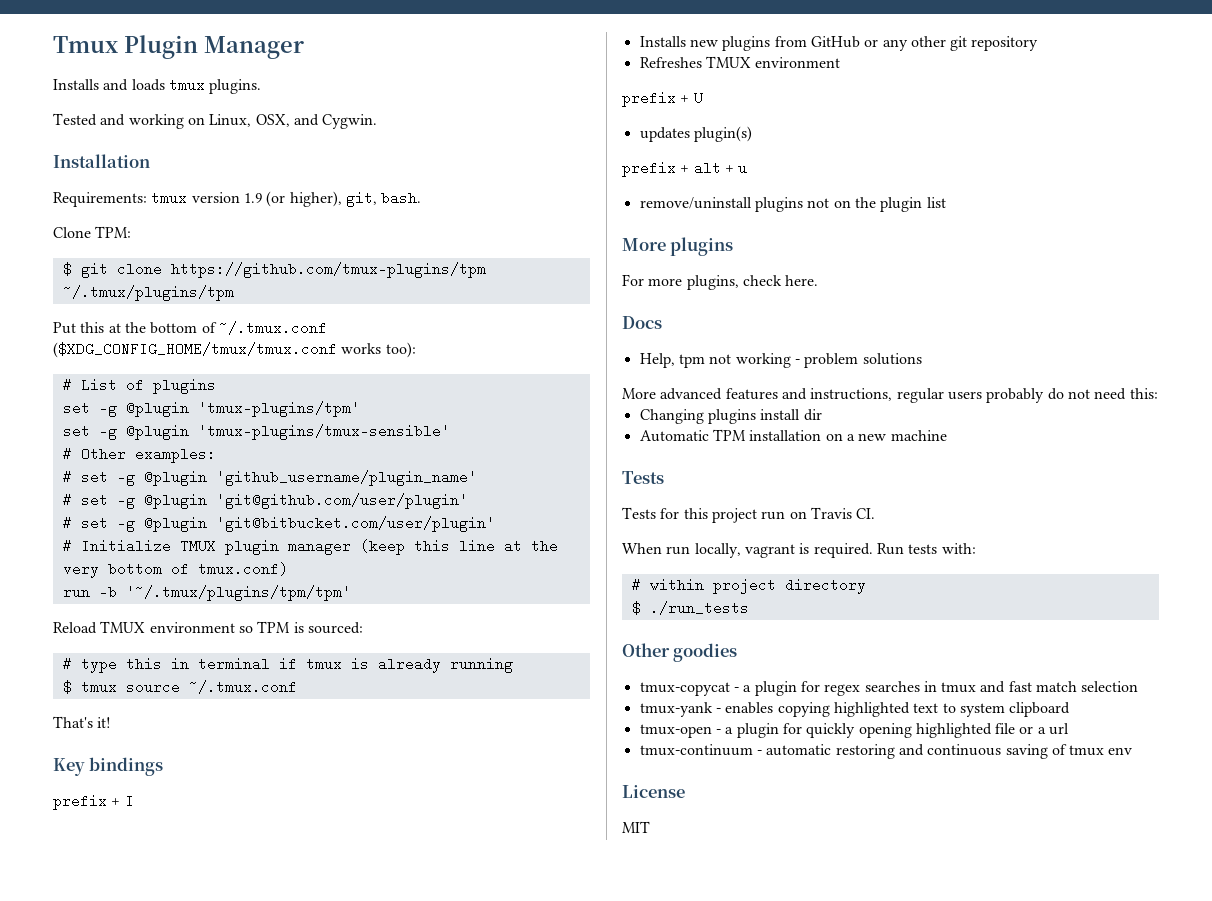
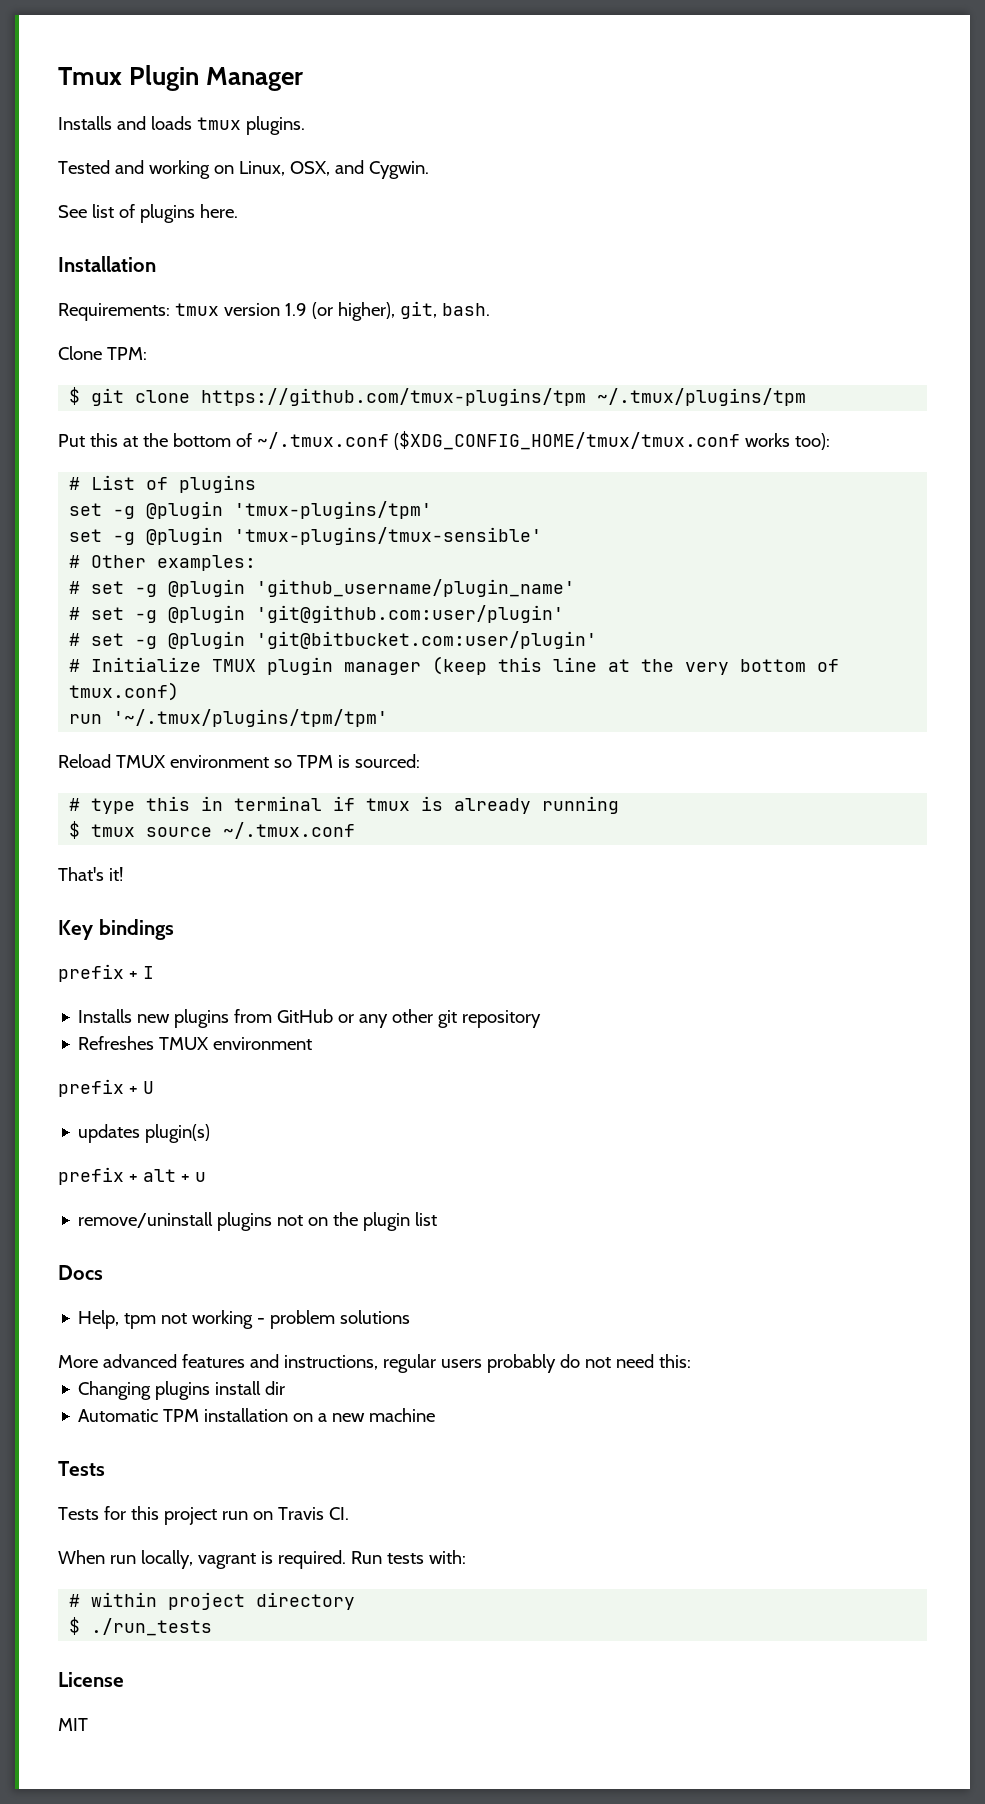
+ See list of plugins here.
- # set -g @plugin 'git@github.com/user/plugin'
- # set -g @plugin 'git@bitbucket.com/user/plugin'
+ # set -g @plugin 'git@github.com:user/plugin'
+ # set -g @plugin 'git@bitbucket.com:user/plugin'
- run -b '~/.tmux/plugins/tpm/tpm'
+ run '~/.tmux/plugins/tpm/tpm'
- More plugins
- For more plugins, check here.
- Other goodies
- tmux-copycat - a plugin for regex searches in tmux and fast match selection
- tmux-yank - enables copying highlighted text to system clipboard
- tmux-open - a plugin for quickly opening highlighted file or a url
- tmux-continuum - automatic restoring and continuous saving of tmux env

